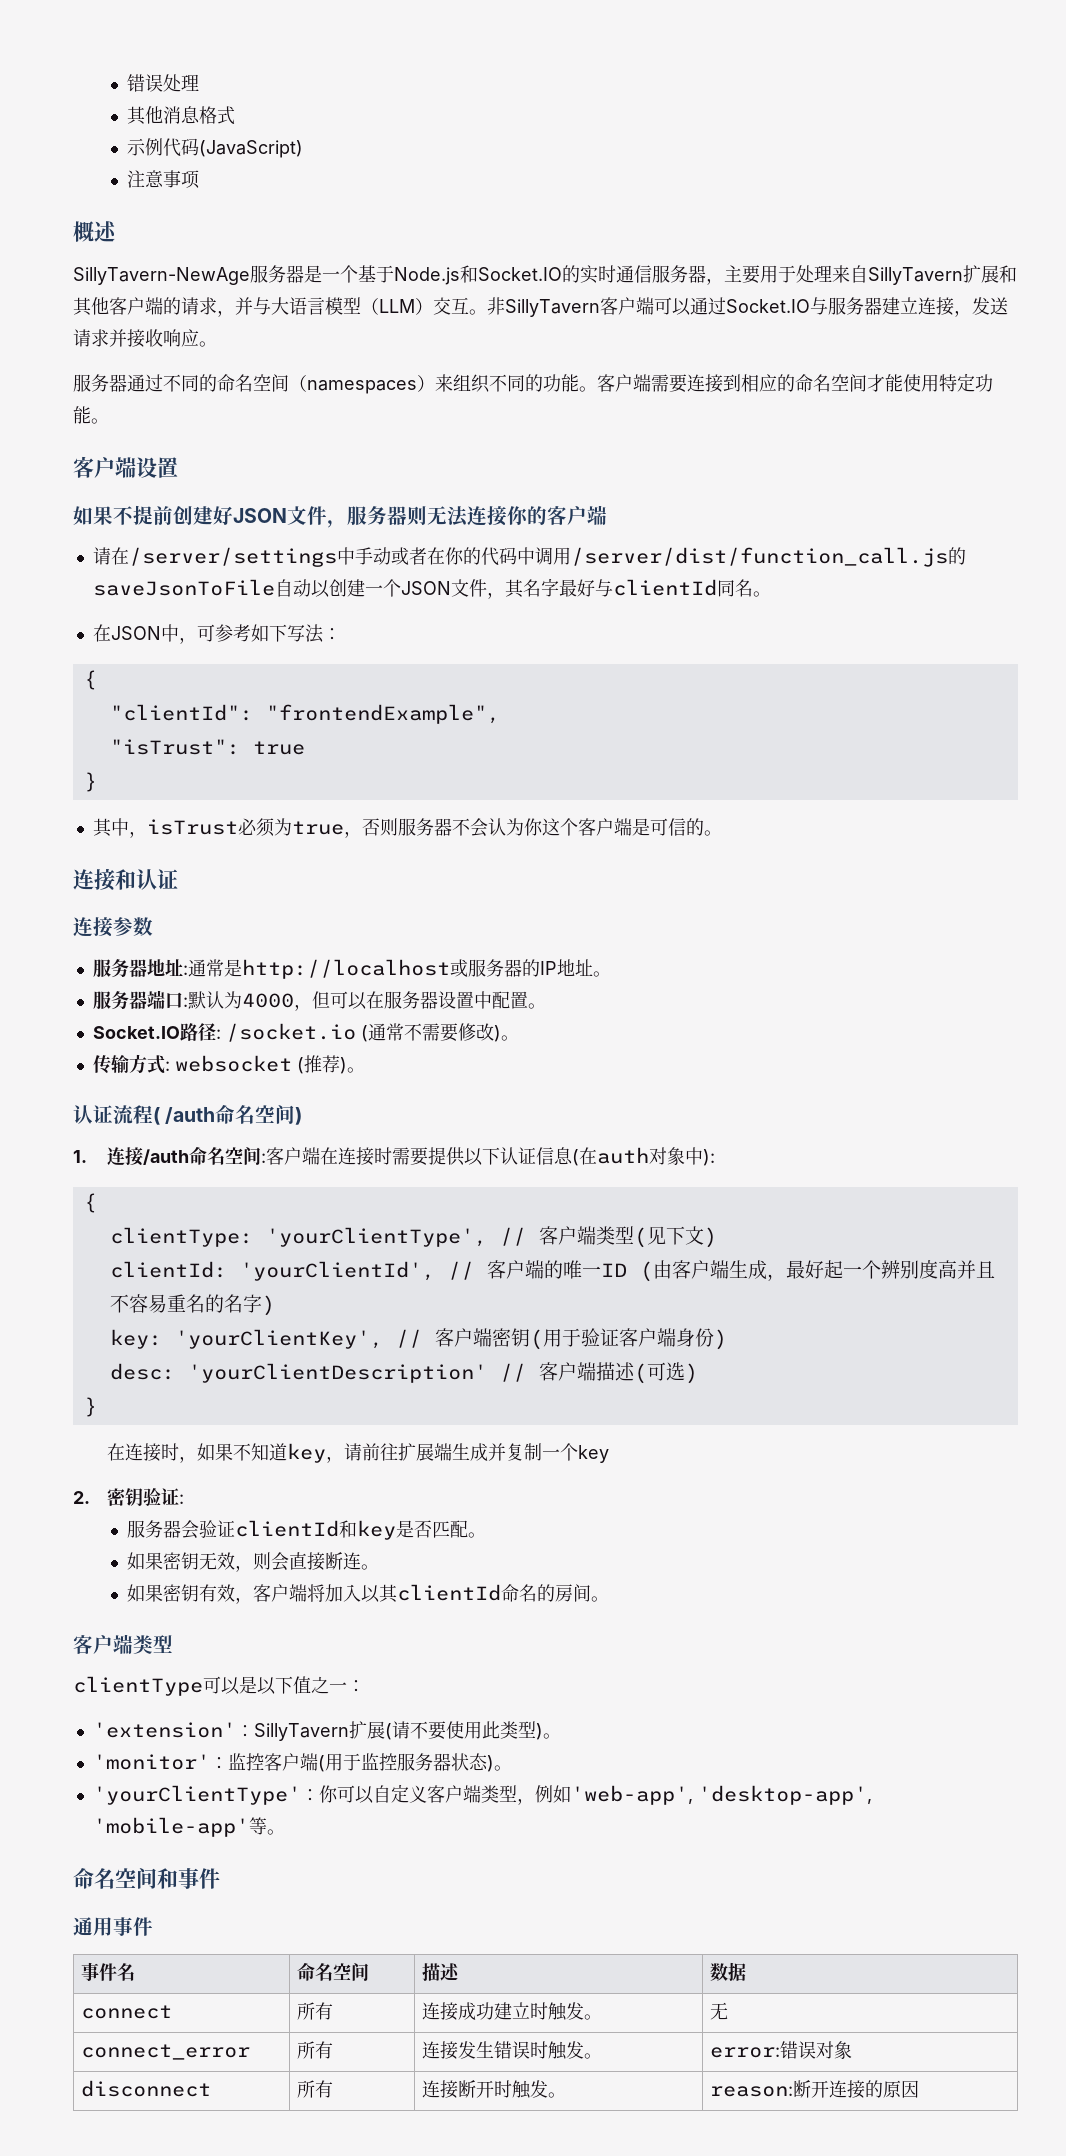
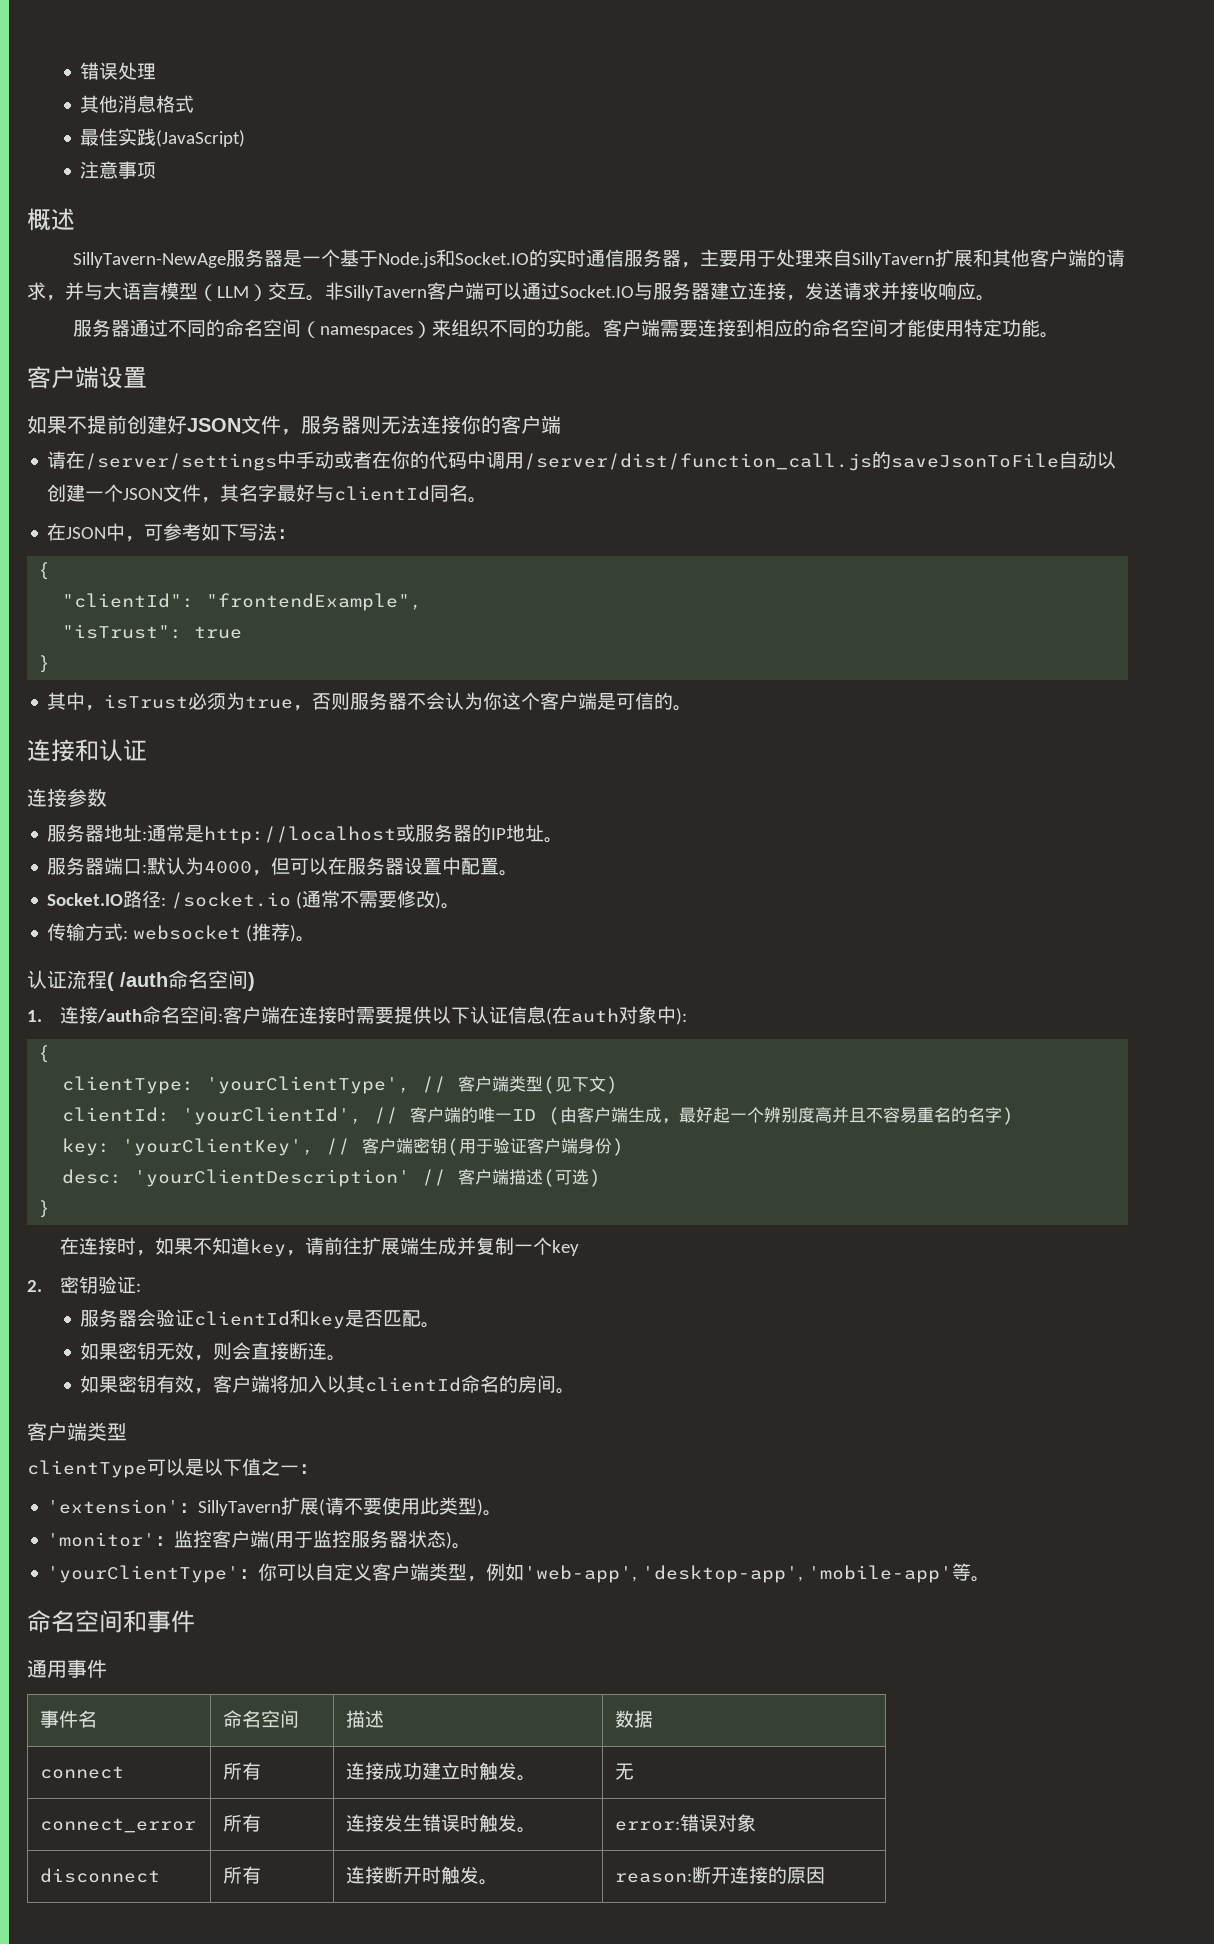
- 示例代码(JavaScript)
+ 最佳实践(JavaScript)

